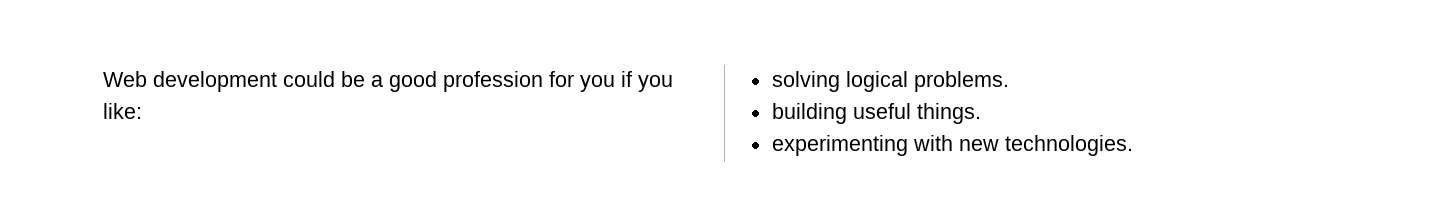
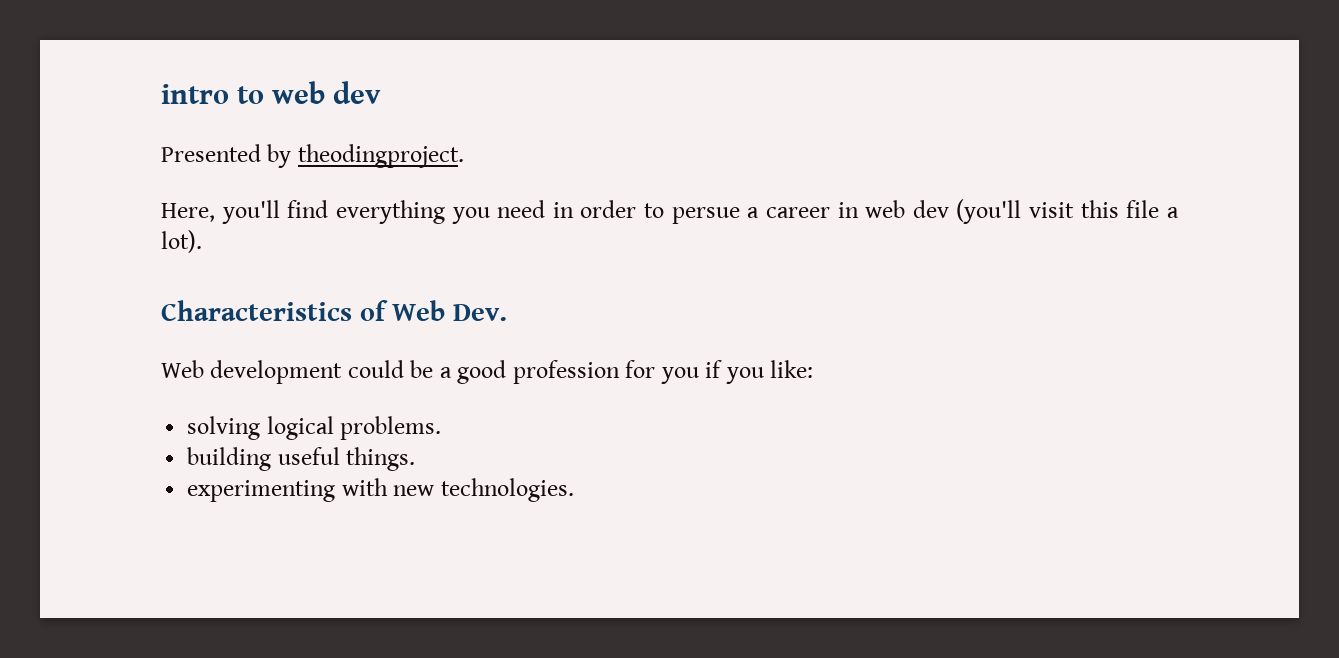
+ intro to web dev
+ Presented by theodingproject.
+ Here, you'll find everything you need in order to persue a career in web dev (you'll visit this file a lot).
+ Characteristics of Web Dev.

